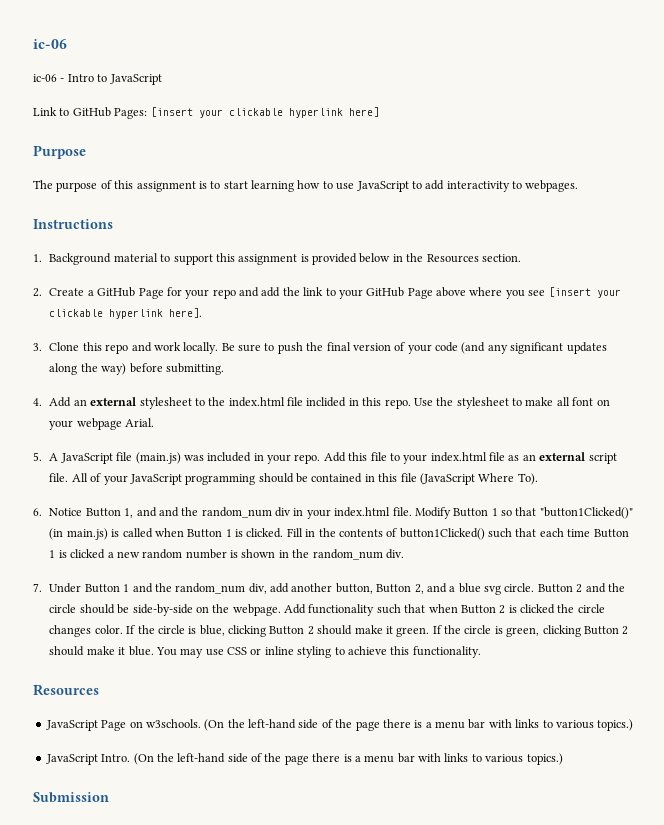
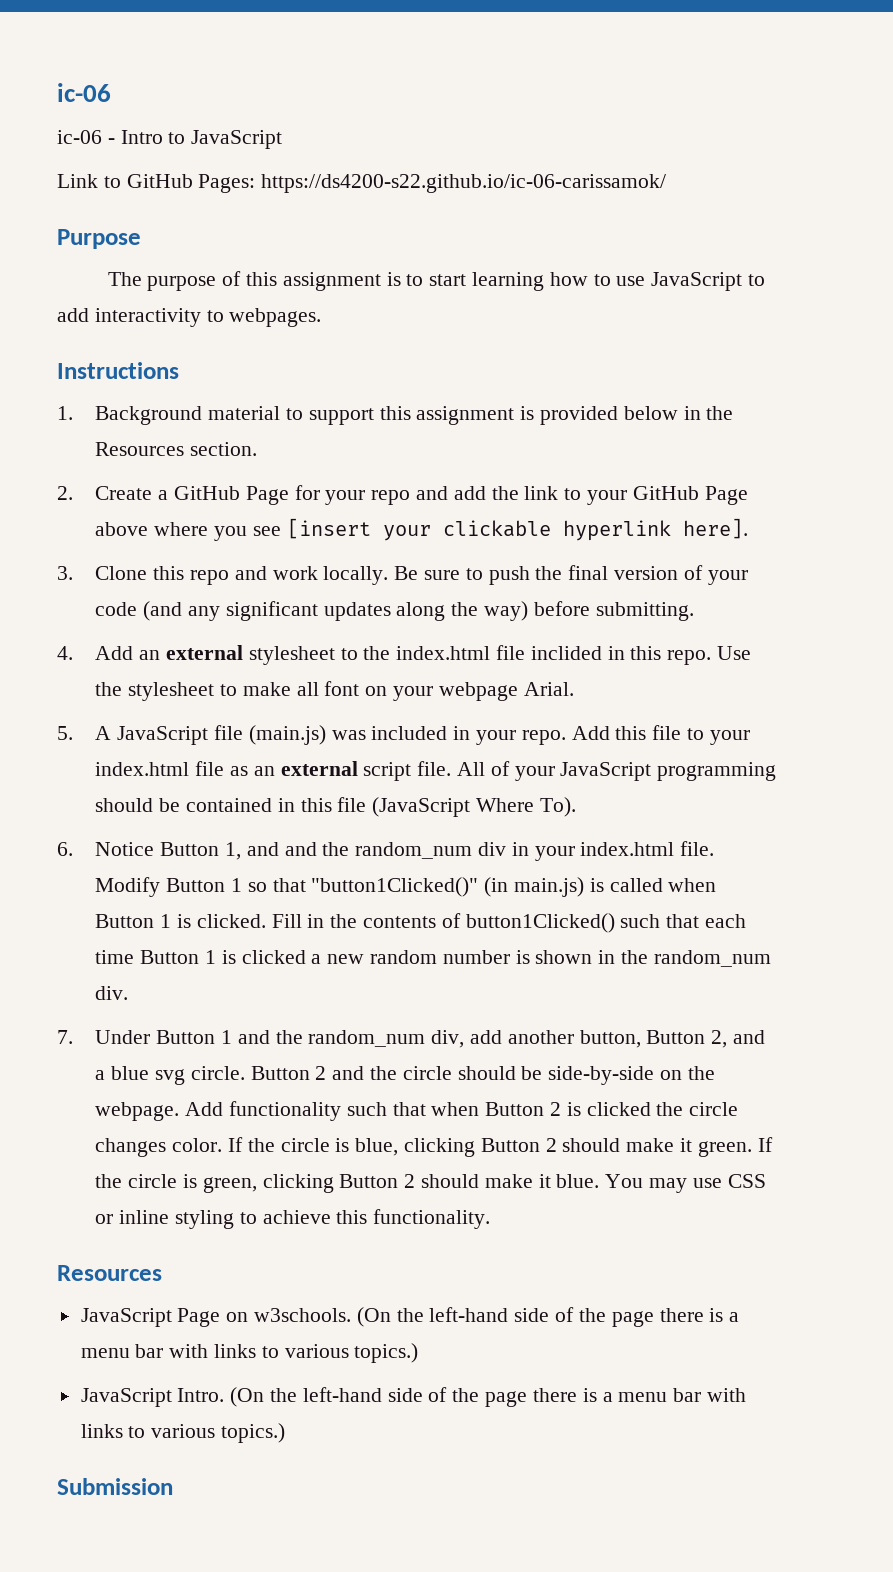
- Link to GitHub Pages: [insert your clickable hyperlink here]
+ Link to GitHub Pages: https://ds4200-s22.github.io/ic-06-carissamok/

